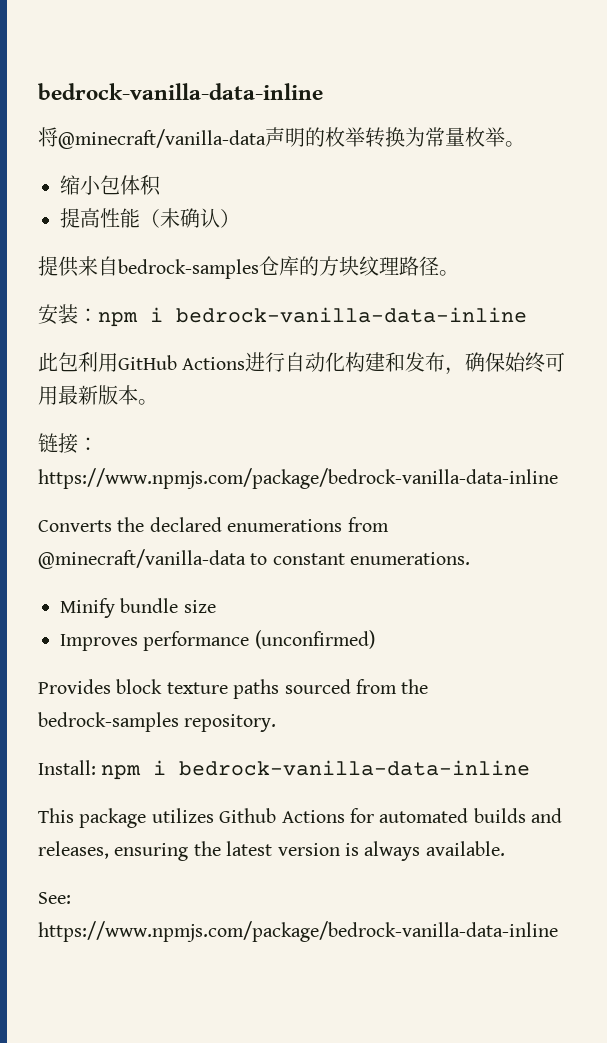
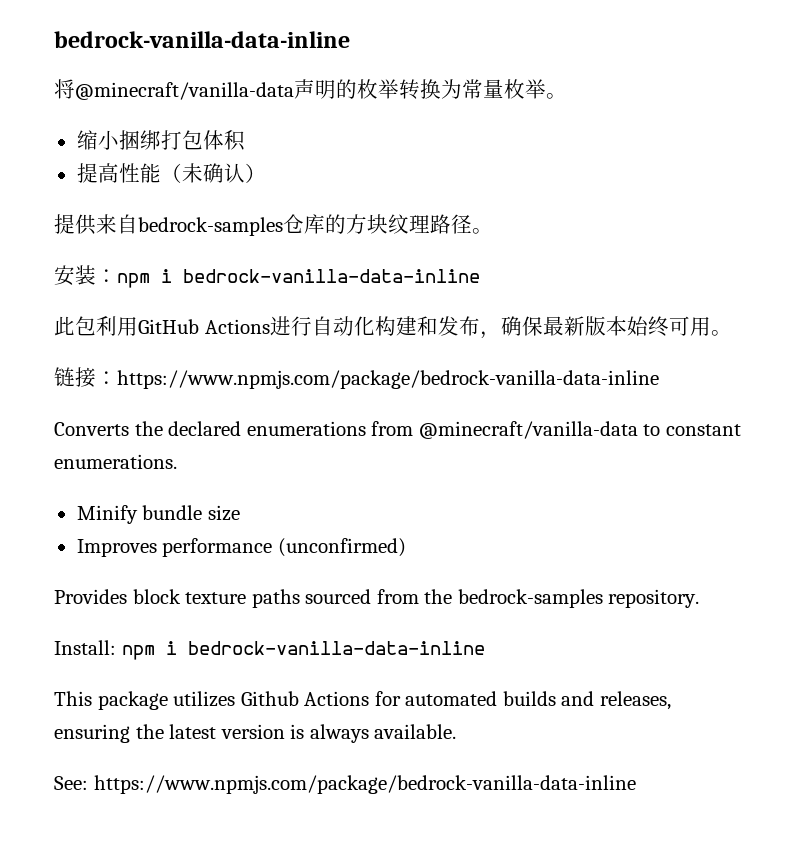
- 缩小包体积
+ 缩小捆绑打包体积
- 此包利用GitHub Actions进行自动化构建和发布，确保始终可用最新版本。
+ 此包利用GitHub Actions进行自动化构建和发布，确保最新版本始终可用。

